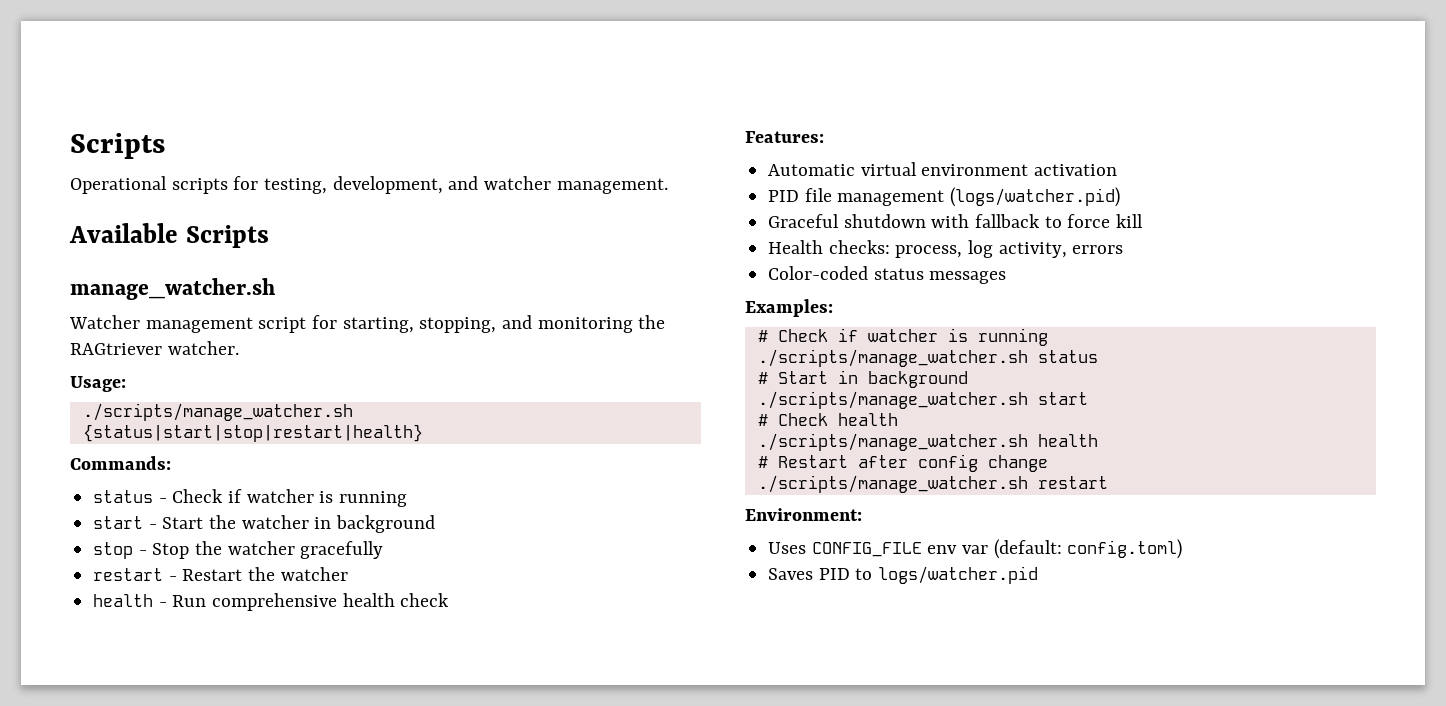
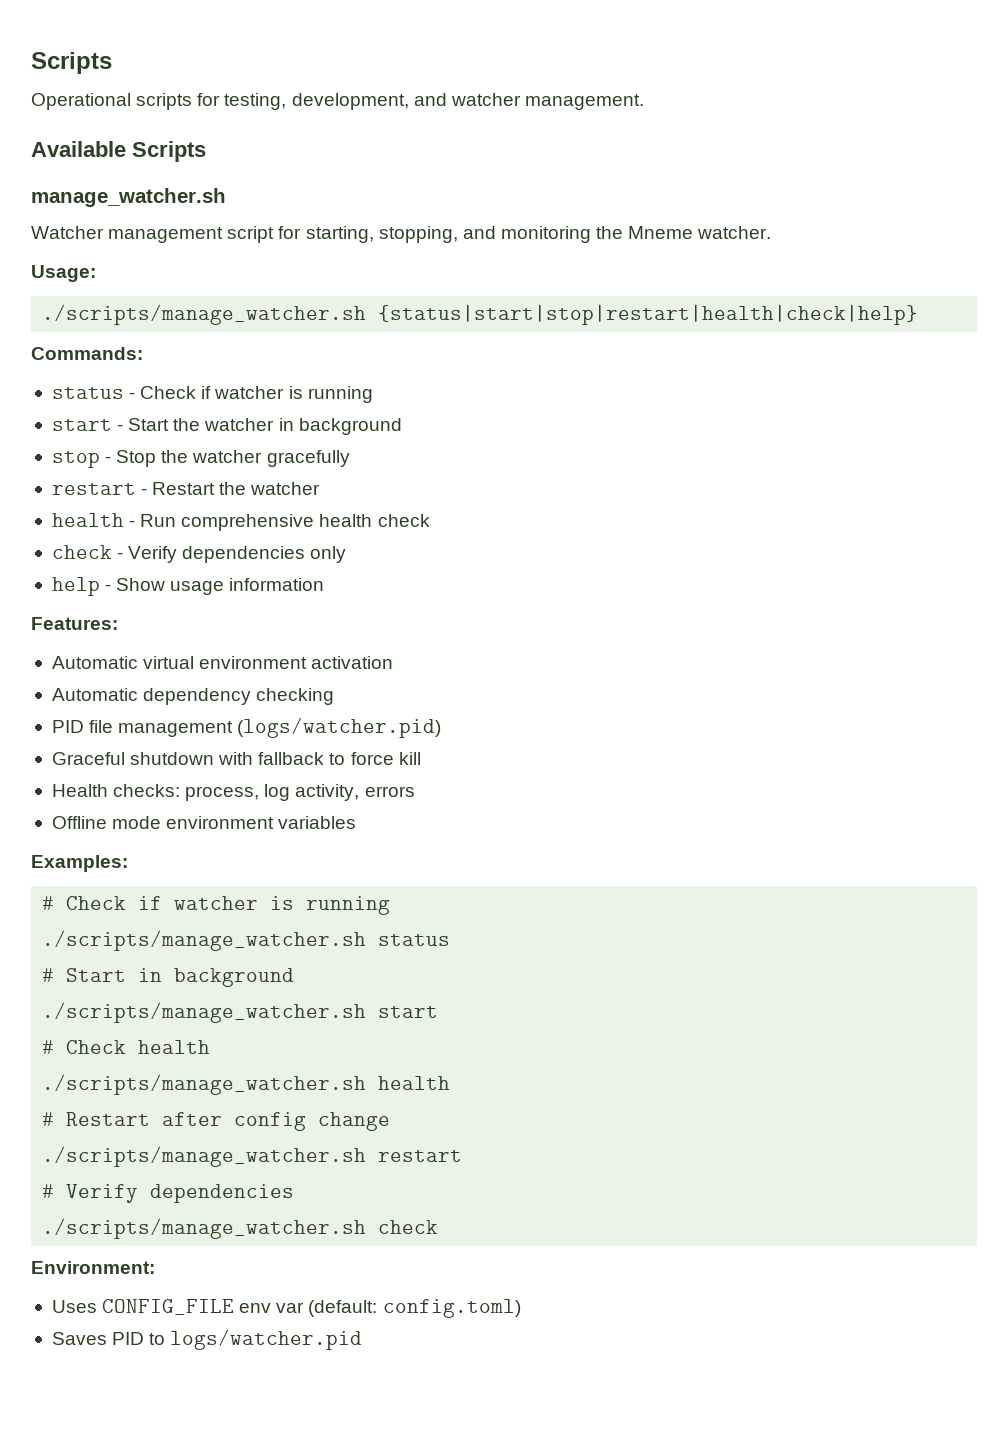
- Watcher management script for starting, stopping, and monitoring the RAGtriever watcher.
+ Watcher management script for starting, stopping, and monitoring the Mneme watcher.
- ./scripts/manage_watcher.sh {status|start|stop|restart|health}
+ ./scripts/manage_watcher.sh {status|start|stop|restart|health|check|help}
+ check - Verify dependencies only
+ help - Show usage information
+ Automatic dependency checking
- Color-coded status messages
+ Offline mode environment variables
+ # Verify dependencies
+ ./scripts/manage_watcher.sh check

